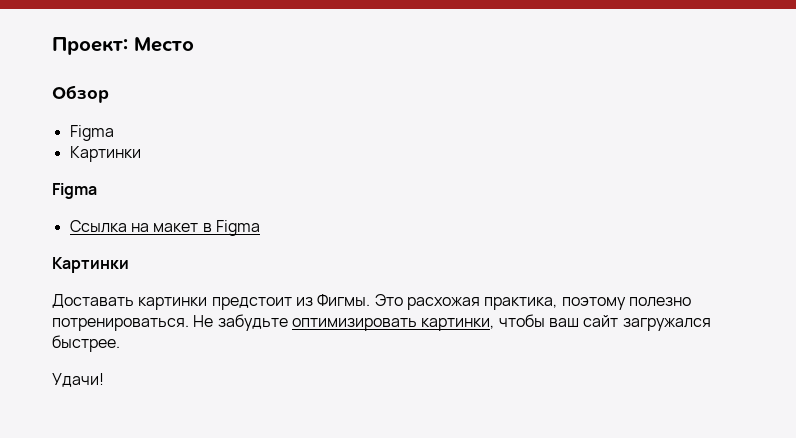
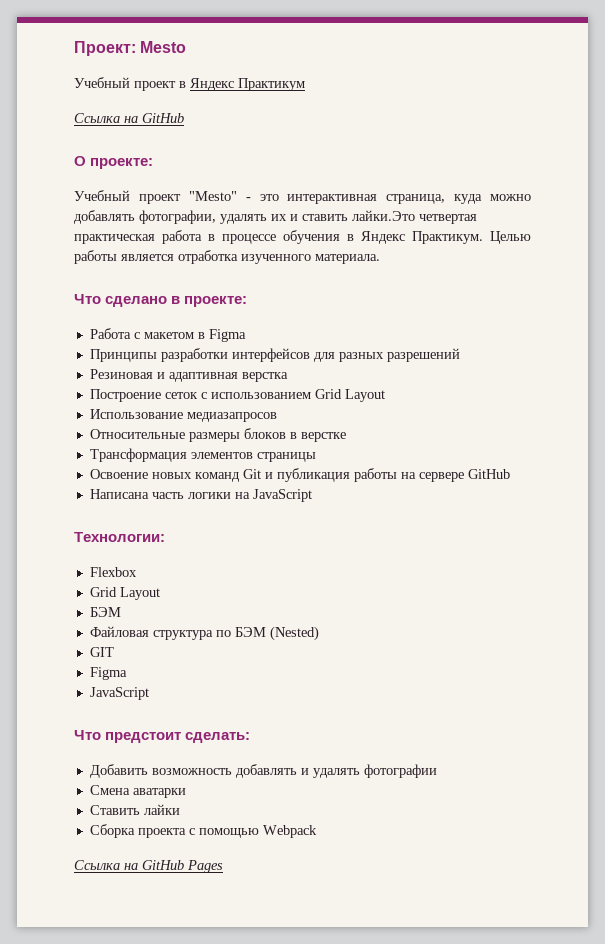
- Проект: Место
- Обзор
+ Проект: Mesto
+ Учебный проект в Яндекс Практикум
+ Ссылка на GitHub
+ О проекте:
+ Учебный проект "Mesto" - это интерактивная страница, куда можно добавлять фотографии, удалять их и ставить лайки.Это четвертая практическая работа в процессе обучения в Яндекс Практикум. Целью работы является отработка изученного материала.
+ Что сделано в проекте:
+ Работа с макетом в Figma
+ Принципы разработки интерфейсов для разных разрешений
+ Резиновая и адаптивная верстка
+ Построение сеток с использованием Grid Layout
+ Использование медиазапросов
+ Относительные размеры блоков в верстке
+ Трансформация элементов страницы
+ Освоение новых команд Git и публикация работы на сервере GitHub
+ Написана часть логики на JavaScript
+ Технологии:
+ Flexbox
+ Grid Layout
+ БЭМ
+ Файловая структура по БЭМ (Nested)
+ GIT
  Figma
- Картинки
- Figma
- Ссылка на макет в Figma
- Картинки
- Доставать картинки предстоит из Фигмы. Это расхожая практика, поэтому полезно потренироваться. Не забудьте оптимизировать картинки, чтобы ваш сайт загружался быстрее.
- Удачи!
+ JavaScript
+ Что предстоит сделать:
+ Добавить возможность добавлять и удалять фотографии
+ Смена аватарки
+ Ставить лайки
+ Сборка проекта с помощью Webpack
+ Ссылка на GitHub Pages

